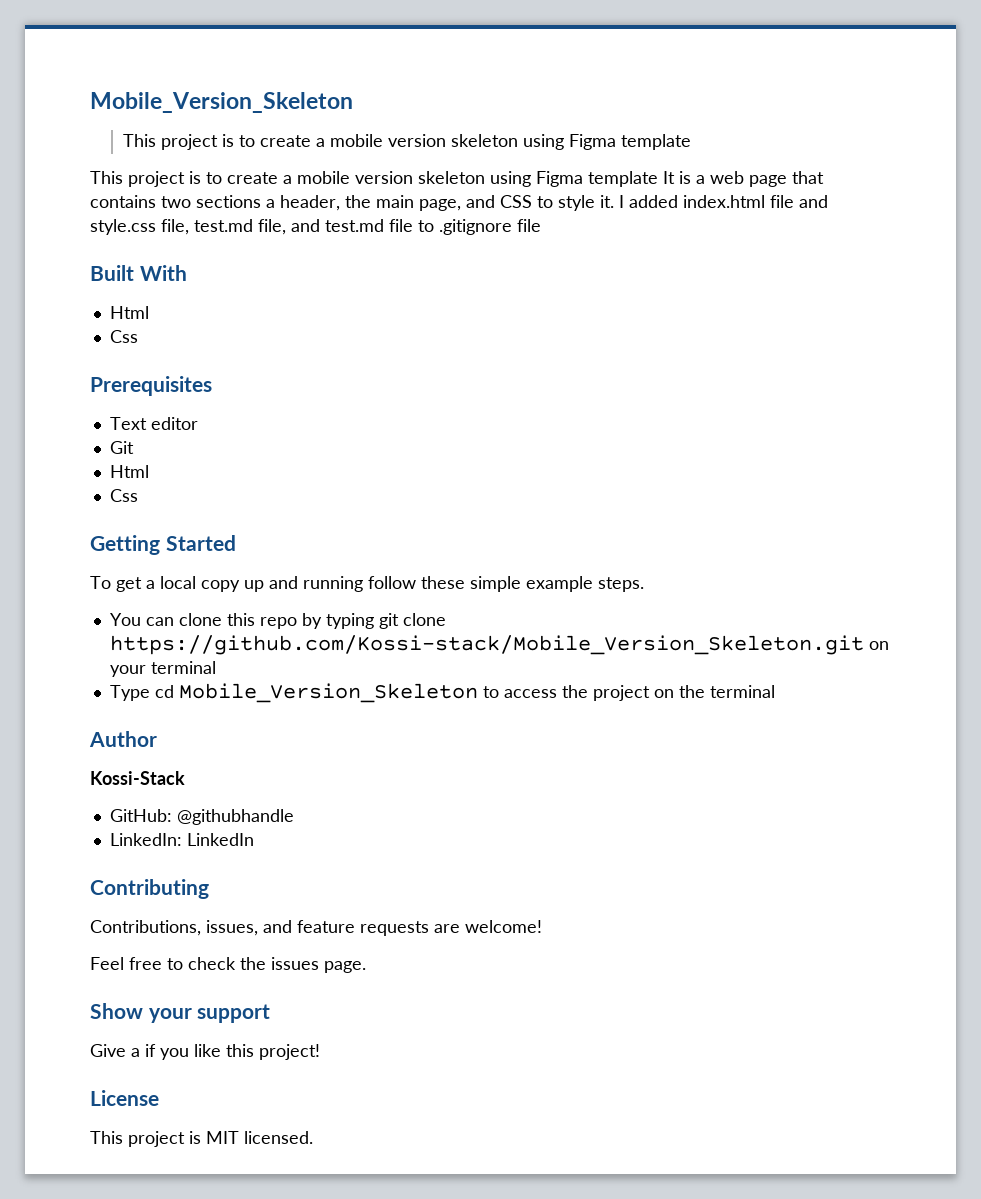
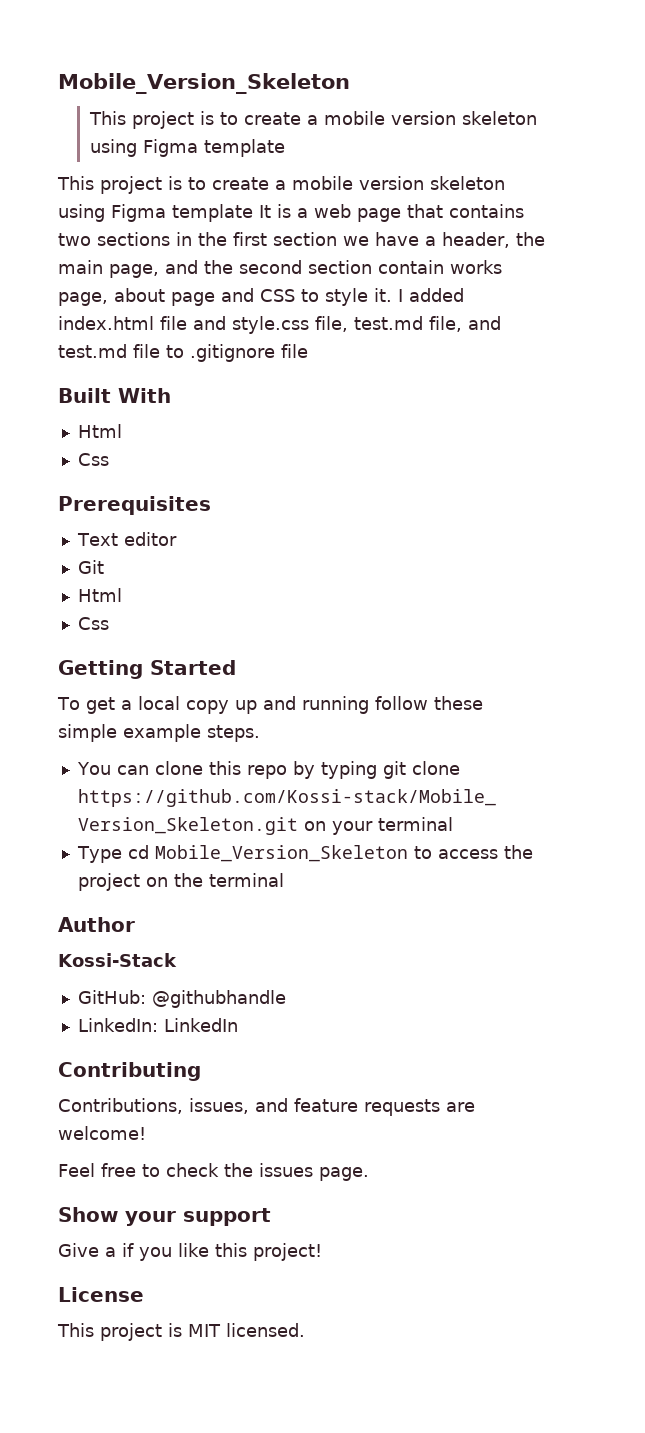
- This project is to create a mobile version skeleton using Figma template It is a web page that contains two sections a header, the main page, and CSS to style it.
+ This project is to create a mobile version skeleton using Figma template It is a web page that contains two sections in the first section we have a header, the main page, and the second section contain works page, about page and CSS to style it.

